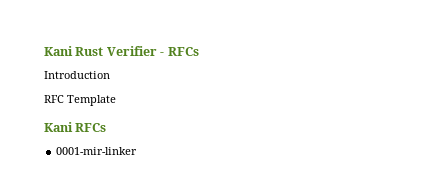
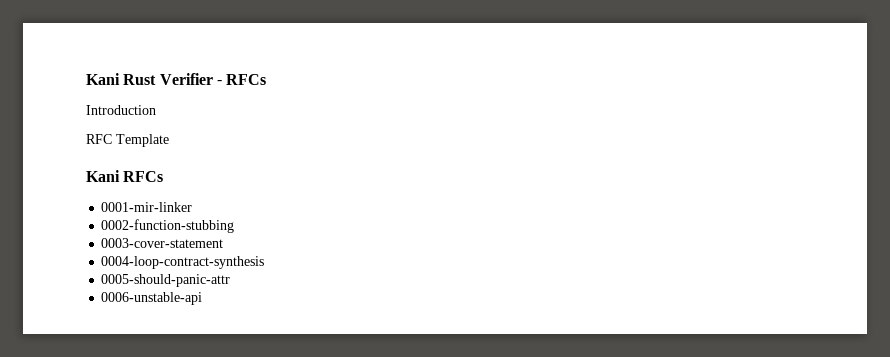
+ 0002-function-stubbing
+ 0003-cover-statement
+ 0004-loop-contract-synthesis
+ 0005-should-panic-attr
+ 0006-unstable-api

